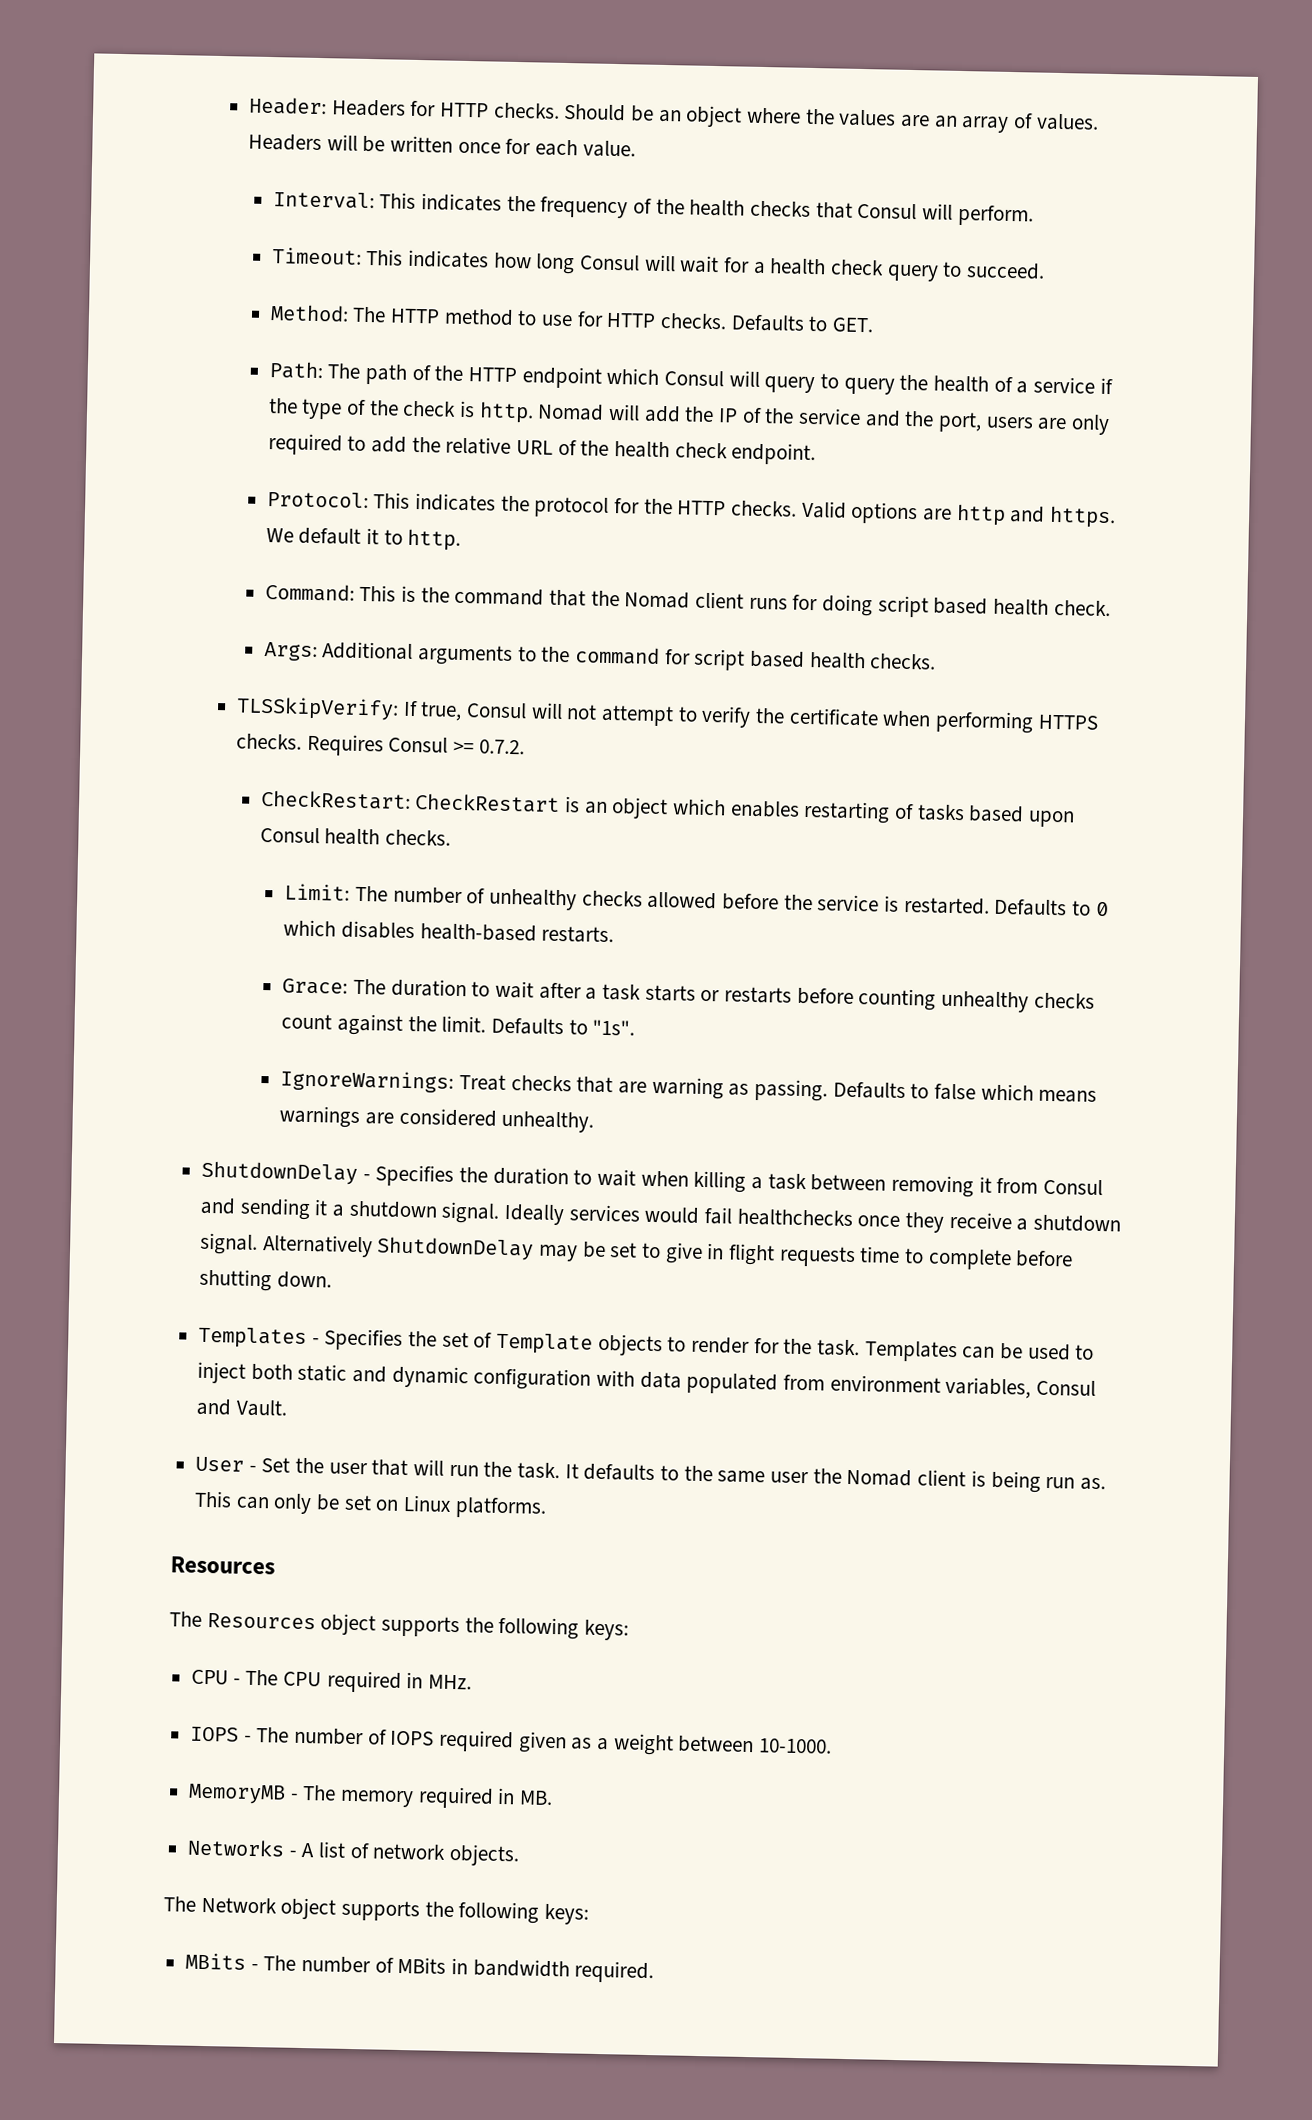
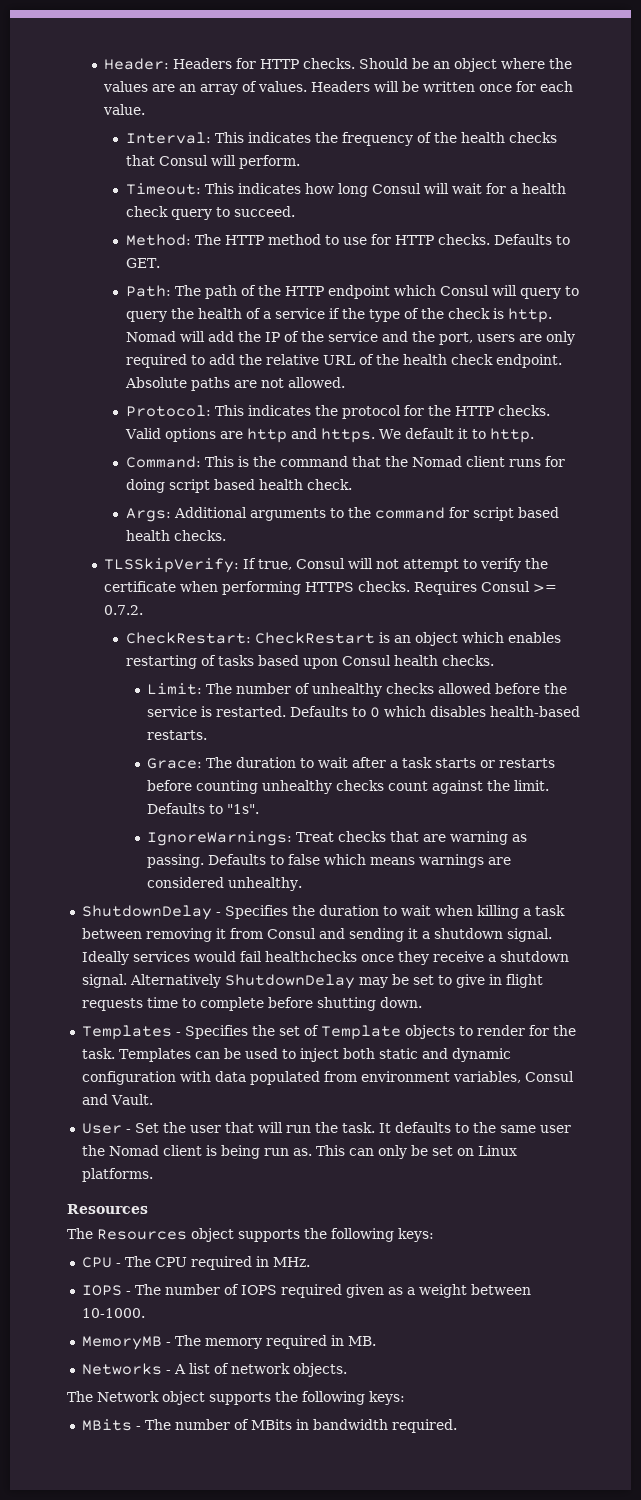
+ Absolute paths are not allowed.

